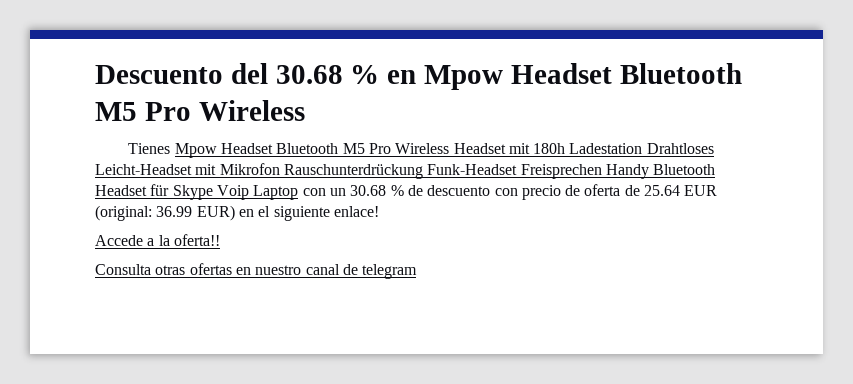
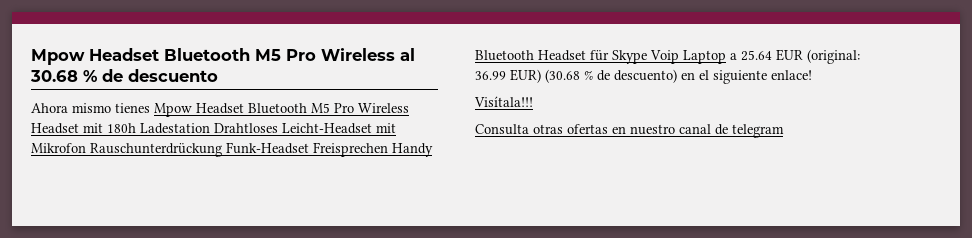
- Descuento del 30.68 % en Mpow Headset Bluetooth M5 Pro Wireless
- Tienes Mpow Headset Bluetooth M5 Pro Wireless Headset mit 180h Ladestation Drahtloses Leicht-Headset mit Mikrofon Rauschunterdrückung Funk-Headset Freisprechen Handy Bluetooth Headset für Skype Voip Laptop con un 30.68 % de descuento con precio de oferta de 25.64 EUR (original: 36.99 EUR) en el siguiente enlace!
+ Mpow Headset Bluetooth M5 Pro Wireless al 30.68 % de descuento
+ Ahora mismo tienes Mpow Headset Bluetooth M5 Pro Wireless Headset mit 180h Ladestation Drahtloses Leicht-Headset mit Mikrofon Rauschunterdrückung Funk-Headset Freisprechen Handy Bluetooth Headset für Skype Voip Laptop a 25.64 EUR (original: 36.99 EUR) (30.68 % de descuento) en el siguiente enlace!
- Accede a la oferta!!
+ Visítala!!!

